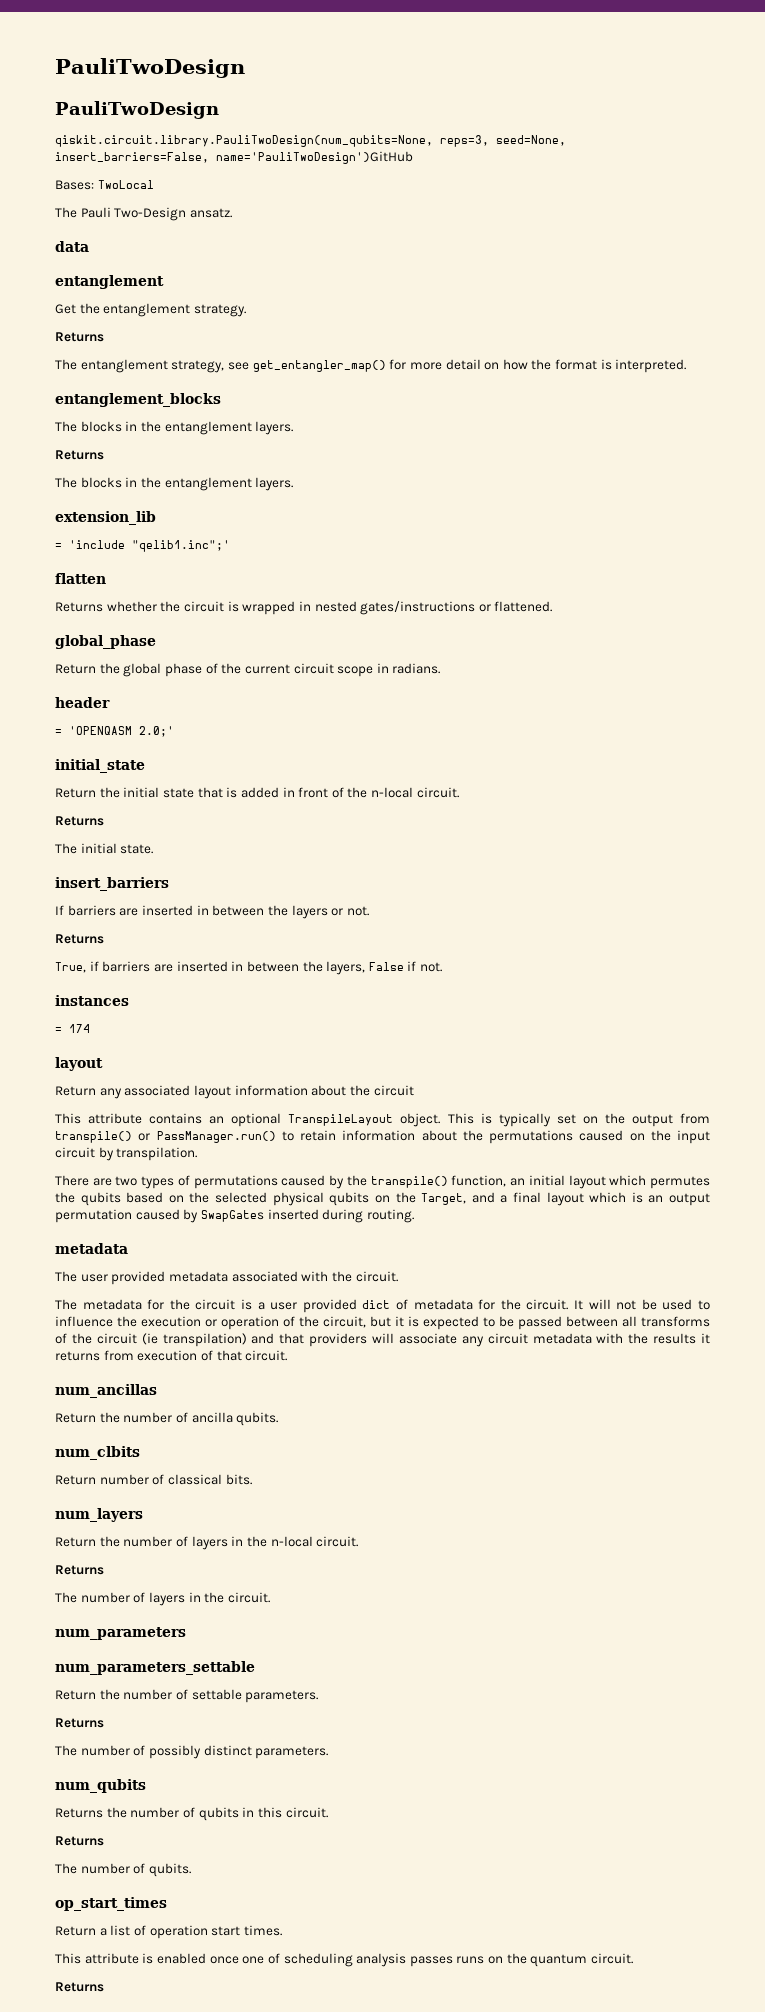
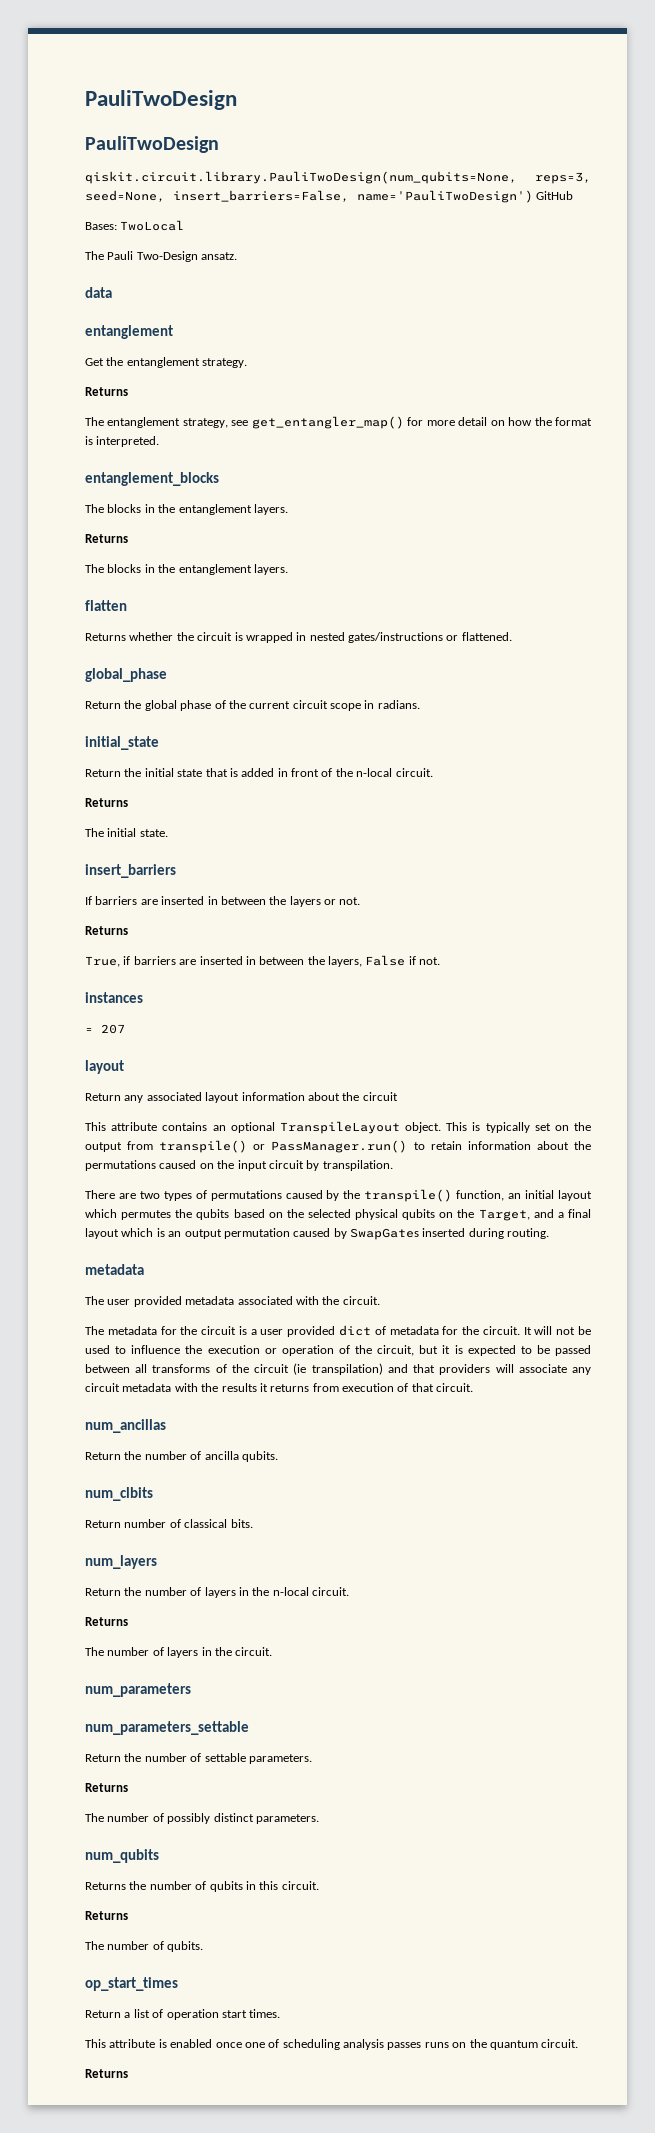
- qiskit.circuit.library.PauliTwoDesign(num_qubits=None, reps=3, seed=None, insert_barriers=False, name='PauliTwoDesign')GitHub
+ qiskit.circuit.library.PauliTwoDesign(num_qubits=None, reps=3, seed=None, insert_barriers=False, name='PauliTwoDesign') GitHub
- extension_lib
- = 'include "qelib1.inc";'
- header
- = 'OPENQASM 2.0;'
- = 174
+ = 207

